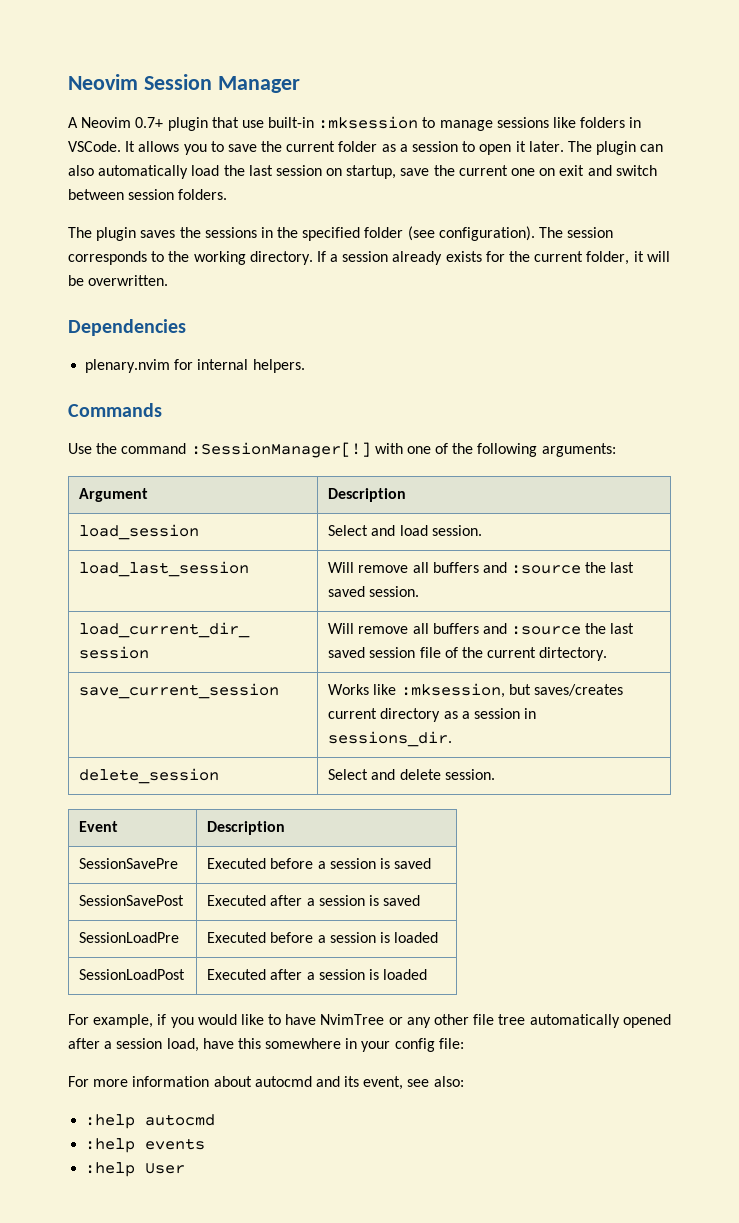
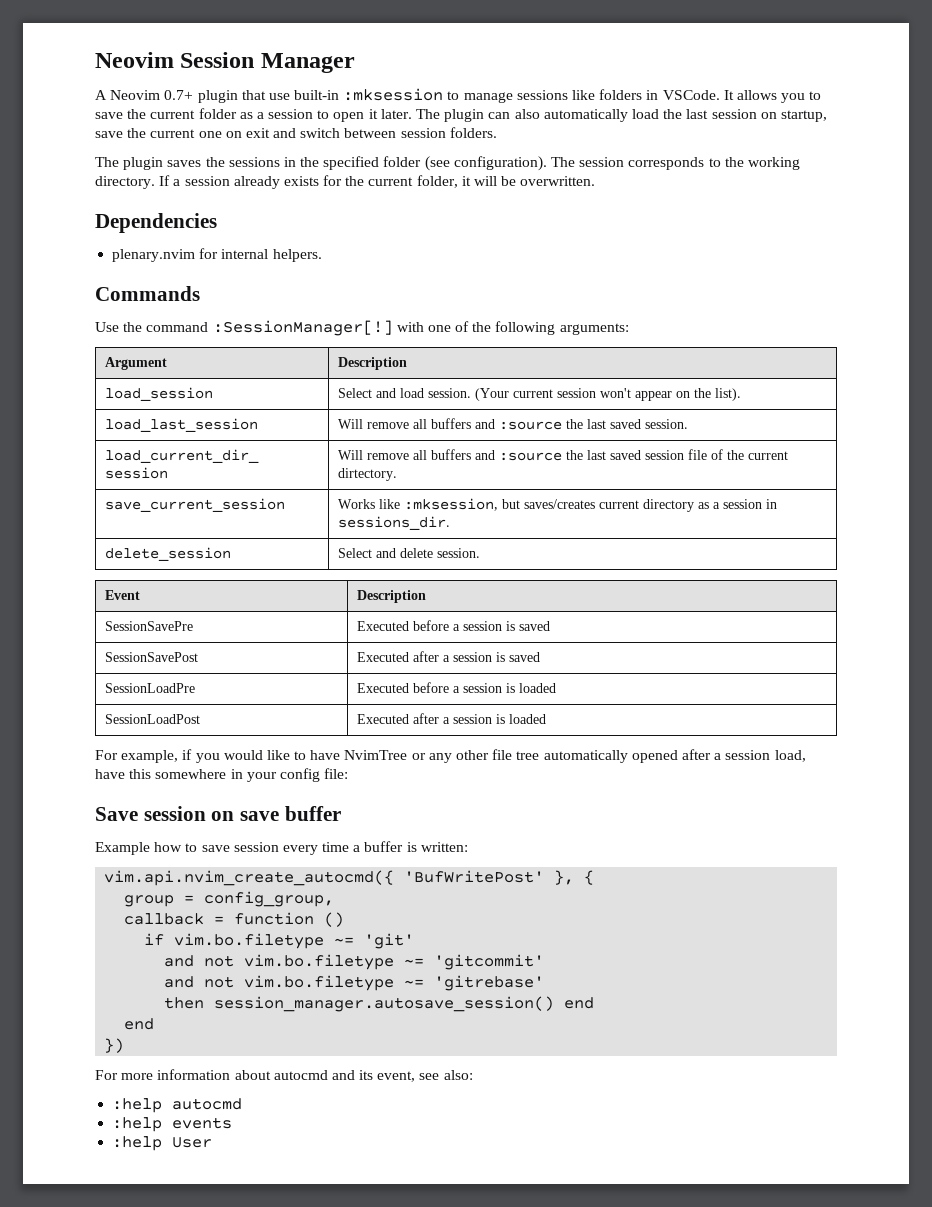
- load_session | Select and load session.
+ load_session | Select and load session. (Your current session won't appear on the list).
+ Save session on save buffer
+ Example how to save session every time a buffer is written:
+ vim.api.nvim_create_autocmd({ 'BufWritePost' }, {
+ group = config_group,
+ callback = function ()
+ if vim.bo.filetype ~= 'git'
+ and not vim.bo.filetype ~= 'gitcommit'
+ and not vim.bo.filetype ~= 'gitrebase'
+ then session_manager.autosave_session() end
+ end
+ })

